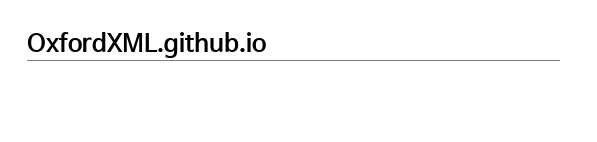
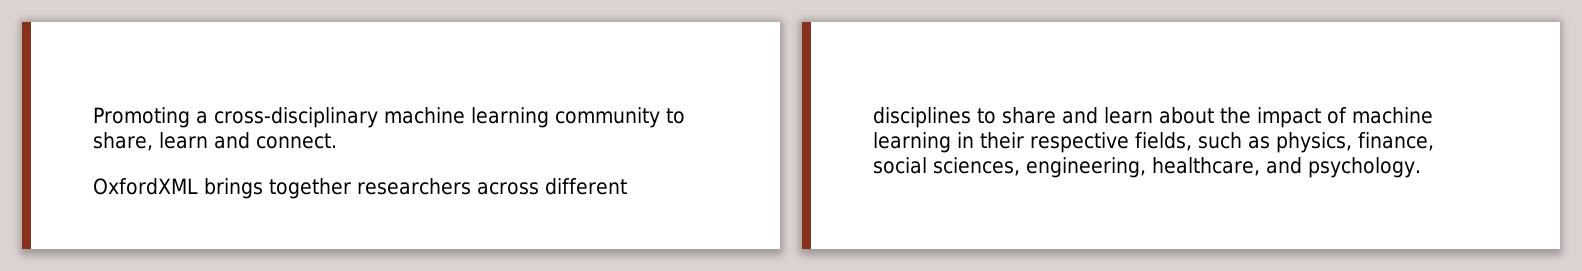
- OxfordXML.github.io
+ Promoting a cross-disciplinary machine learning community to share, learn and connect.
+ OxfordXML brings together researchers across different disciplines to share and learn about the impact of machine learning in their respective fields, such as physics, finance, social sciences, engineering, healthcare, and psychology.

